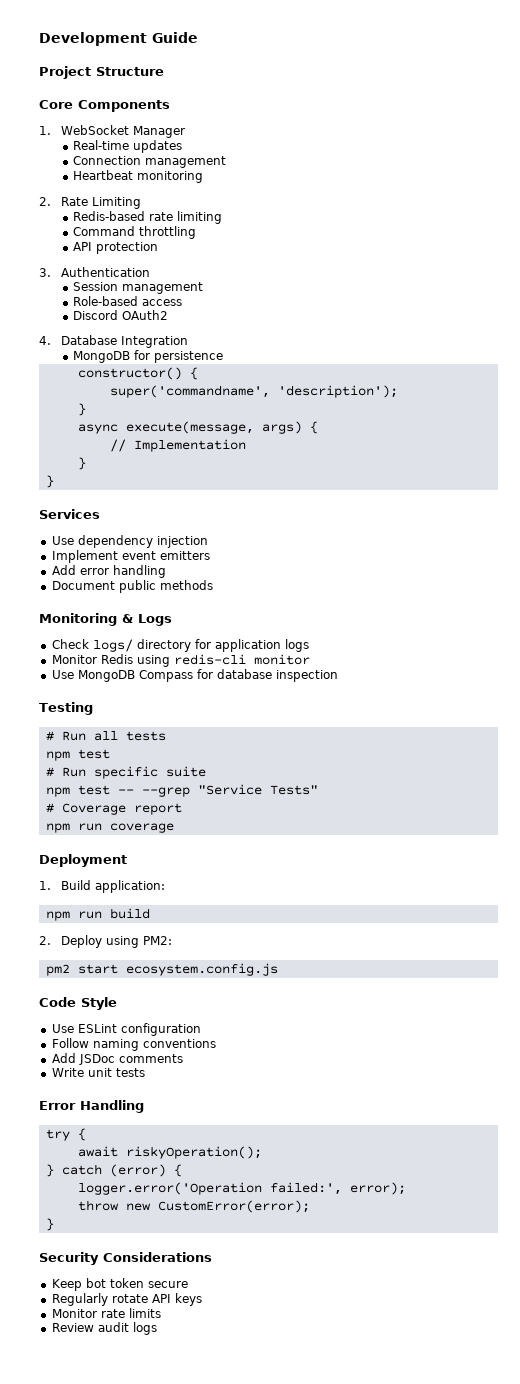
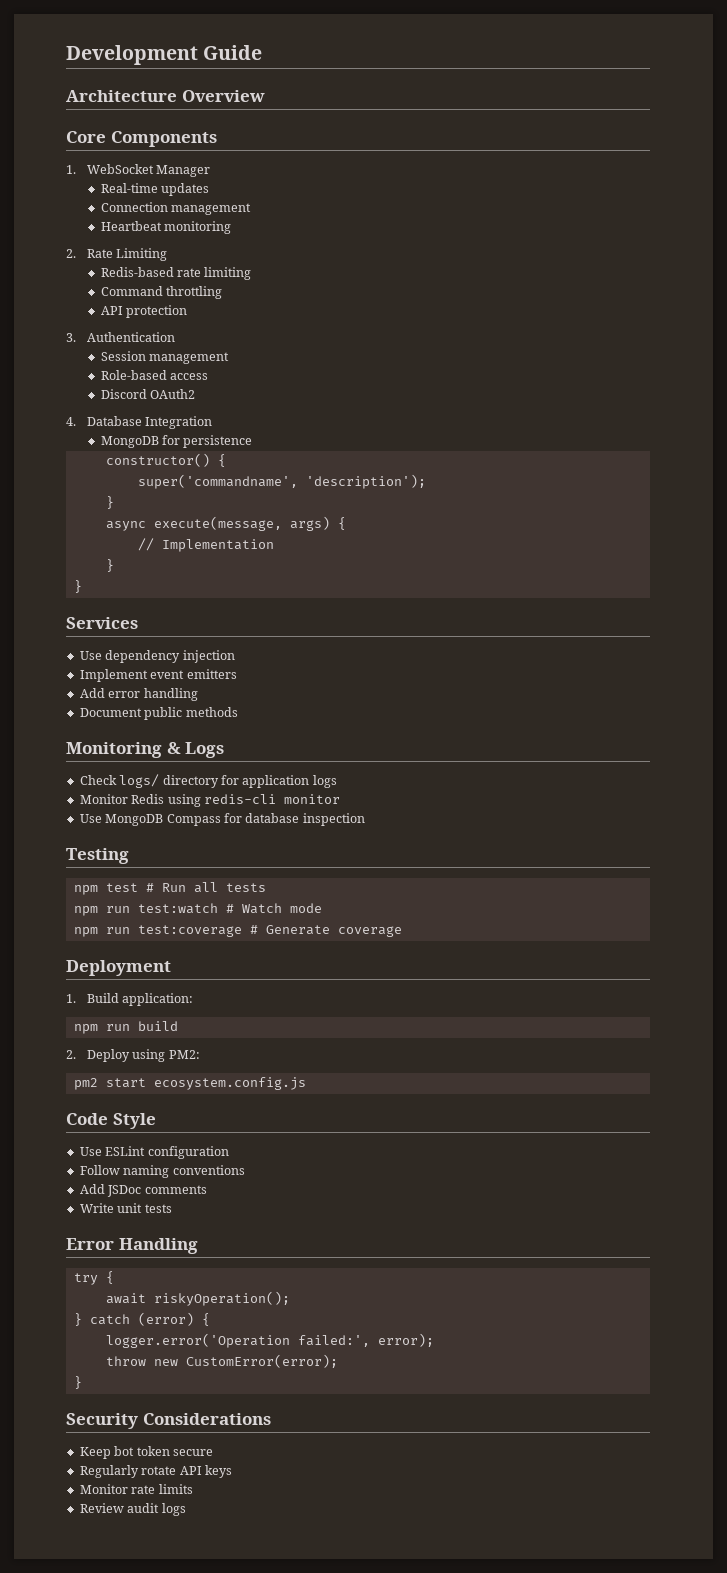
- Project Structure
+ Architecture Overview
- # Run all tests
- npm test
- # Run specific suite
- npm test -- --grep "Service Tests"
- # Coverage report
- npm run coverage
+ npm test # Run all tests
+ npm run test:watch # Watch mode
+ npm run test:coverage # Generate coverage

